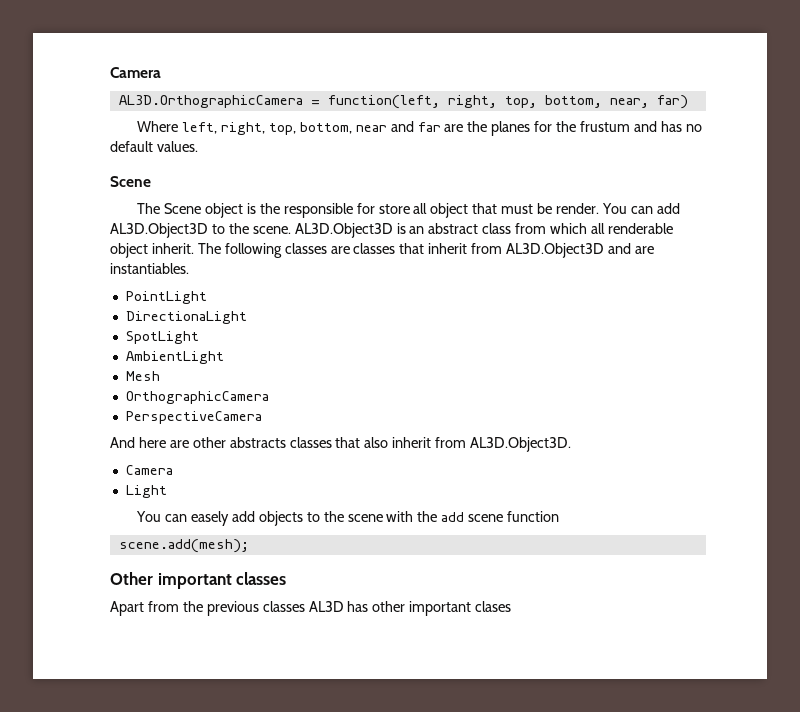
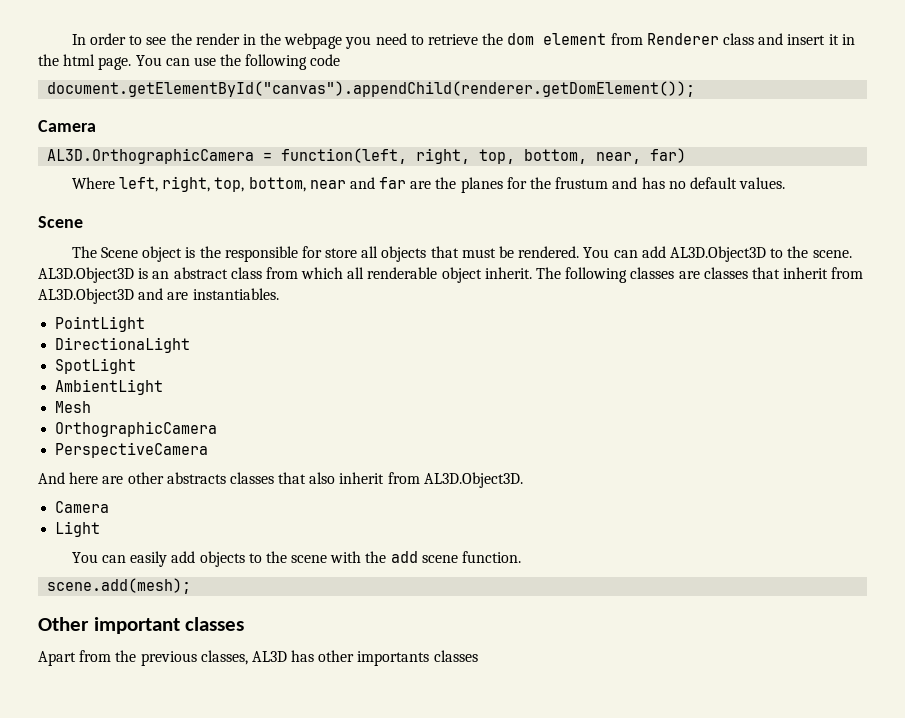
+ In order to see the render in the webpage you need to retrieve the dom element from Renderer class and insert it in the html page. You can use the following code
+ document.getElementById("canvas").appendChild(renderer.getDomElement());
- The Scene object is the responsible for store all object that must be render.
+ The Scene object is the responsible for store all objects that must be rendered.
- You can easely add objects to the scene with the add scene function
+ You can easily add objects to the scene with the add scene function.
- Apart from the previous classes AL3D has other important clases
+ Apart from the previous classes, AL3D has other importants classes

